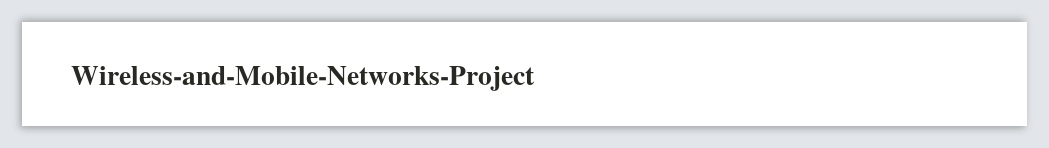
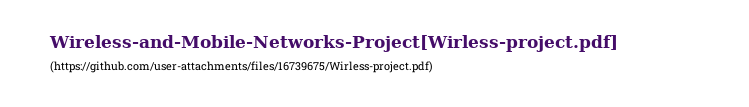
- Wireless-and-Mobile-Networks-Project
+ Wireless-and-Mobile-Networks-Project[Wirless-project.pdf]
+ (https://github.com/user-attachments/files/16739675/Wirless-project.pdf)

